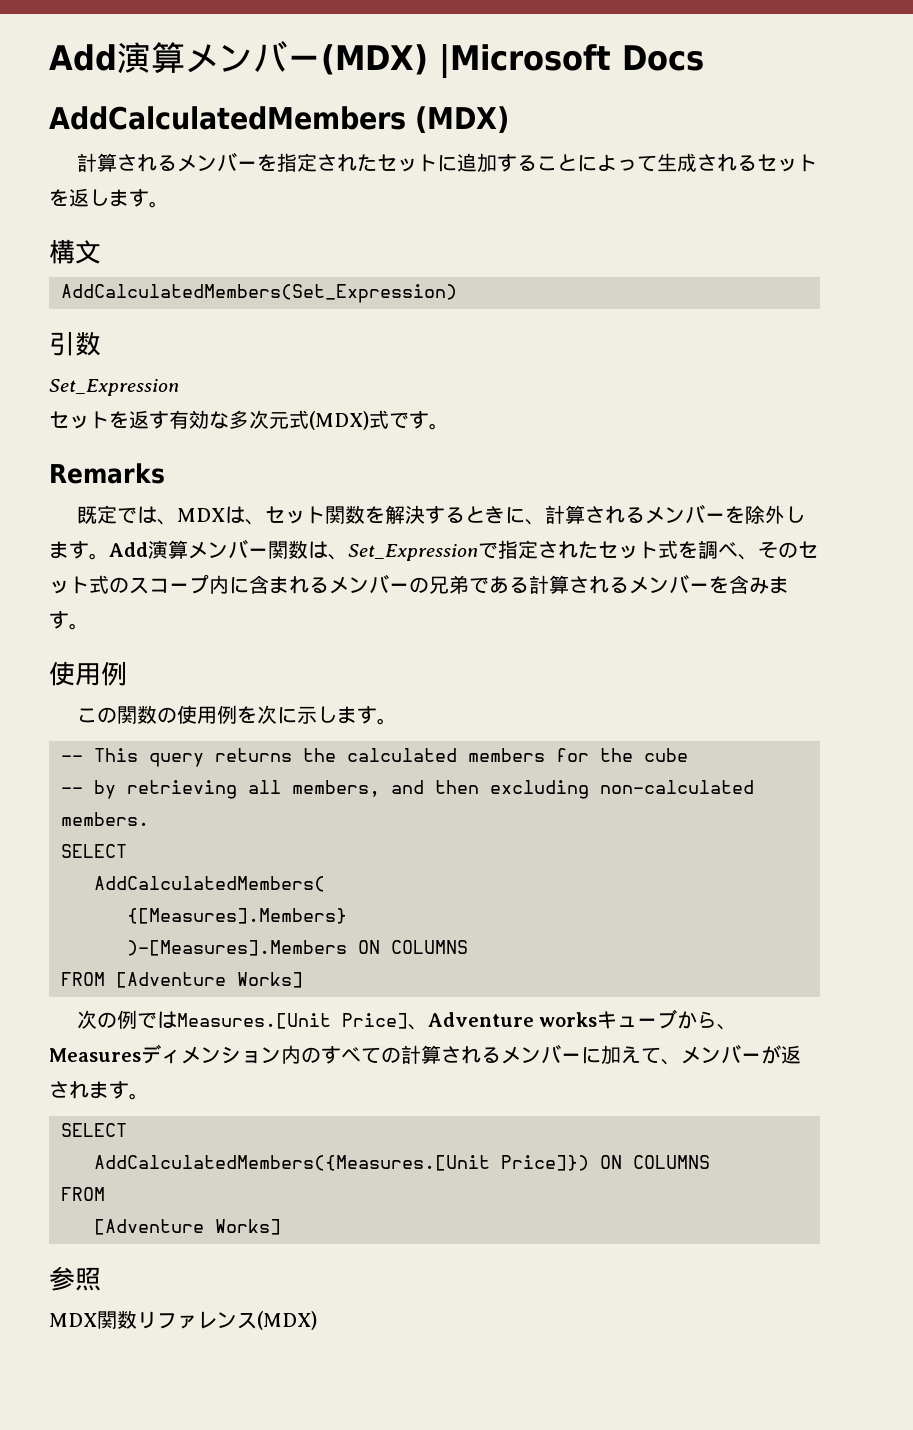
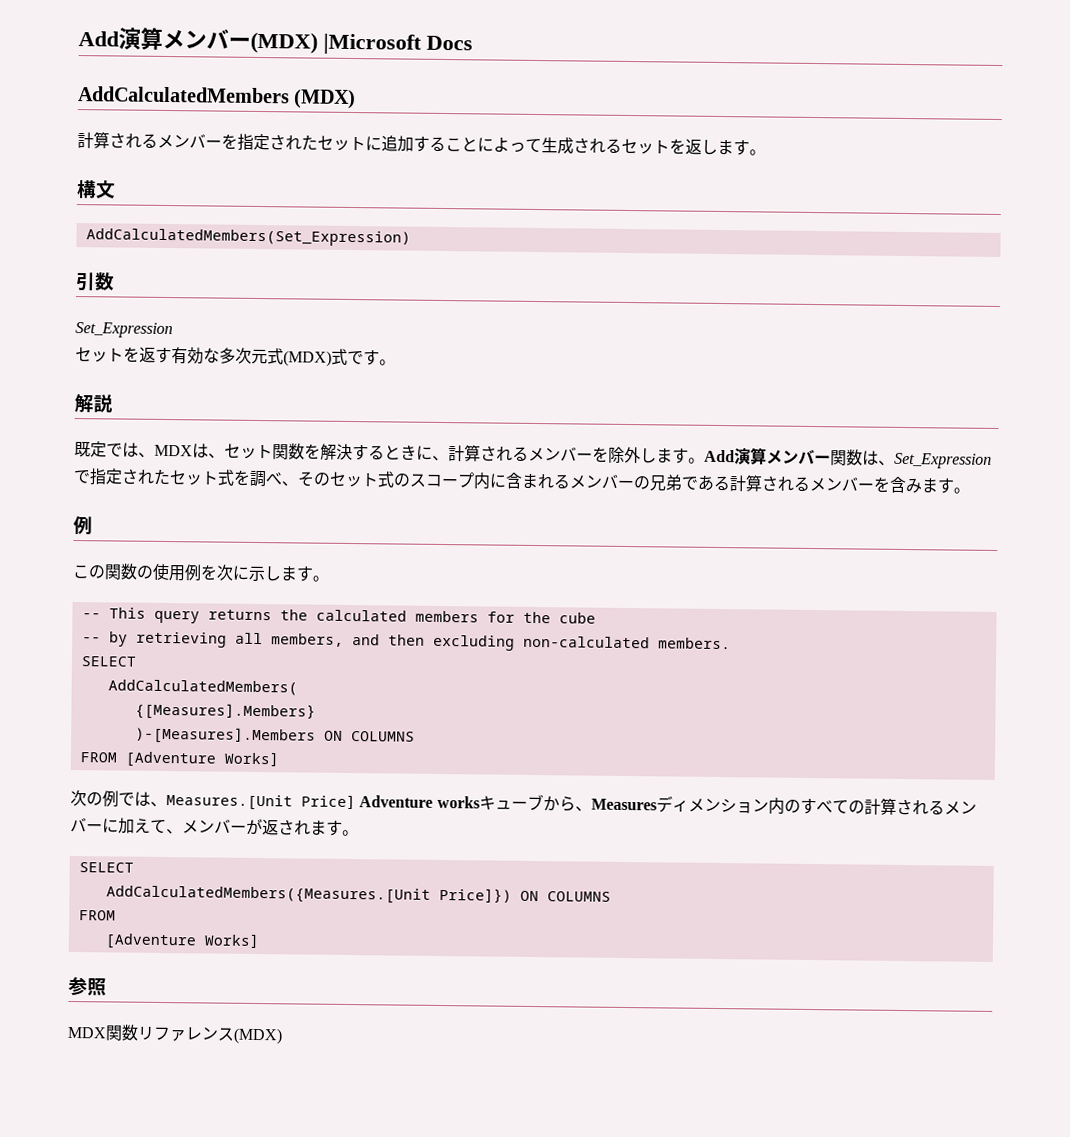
- Remarks
+ 解説
  Add演算メンバー関数は、Set_Expressionで指定されたセット式を調べ、そのセット式のスコープ内に含まれるメンバーの兄弟である計算されるメンバーを含みます。
- 使用例
+ 例
- 次の例ではMeasures.[Unit Price]、Adventure worksキューブから、Measuresディメンション内のすべての計算されるメンバーに加えて、メンバーが返されます。
+ 次の例では、Measures.[Unit Price] Adventure worksキューブから、Measuresディメンション内のすべての計算されるメンバーに加えて、メンバーが返されます。

